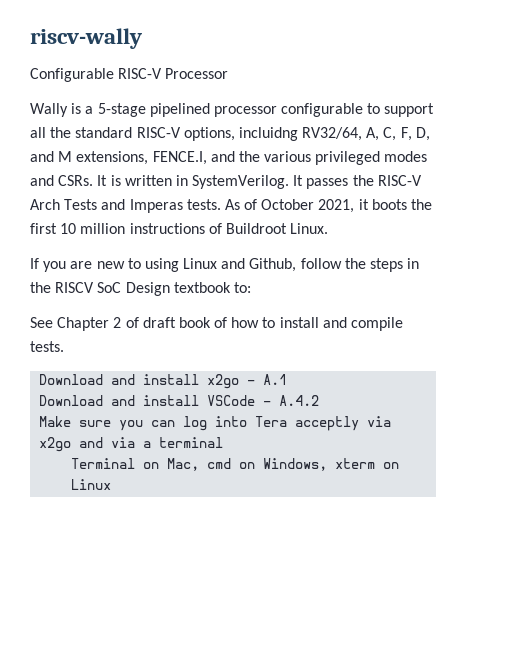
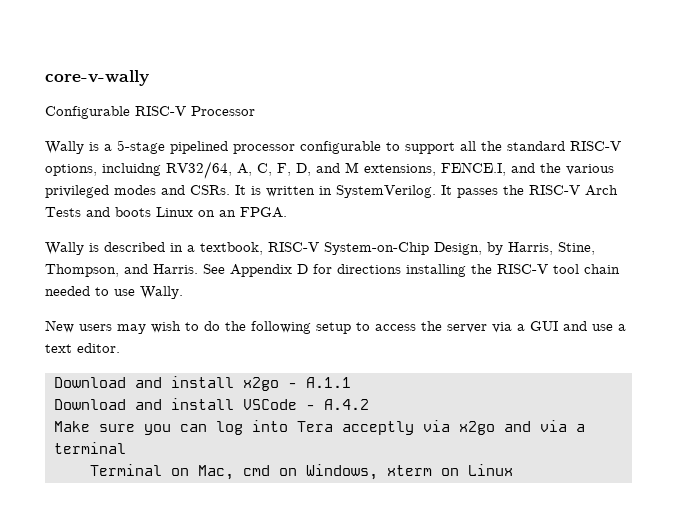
- riscv-wally
+ core-v-wally
- It passes the RISC-V Arch Tests and Imperas tests. As of October 2021, it boots the first 10 million instructions of Buildroot Linux.
- If you are new to using Linux and Github, follow the steps in the RISCV SoC Design textbook to:
- See Chapter 2 of draft book of how to install and compile tests.
+ It passes the RISC-V Arch Tests and boots Linux on an FPGA.
+ Wally is described in a textbook, RISC-V System-on-Chip Design, by Harris, Stine, Thompson, and Harris. See Appendix D for directions installing the RISC-V tool chain needed to use Wally.
+ New users may wish to do the following setup to access the server via a GUI and use a text editor.
- Download and install x2go - A.1
+ Download and install x2go - A.1.1

